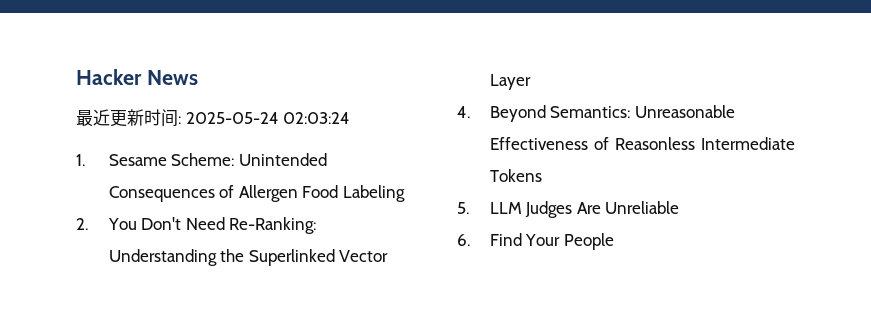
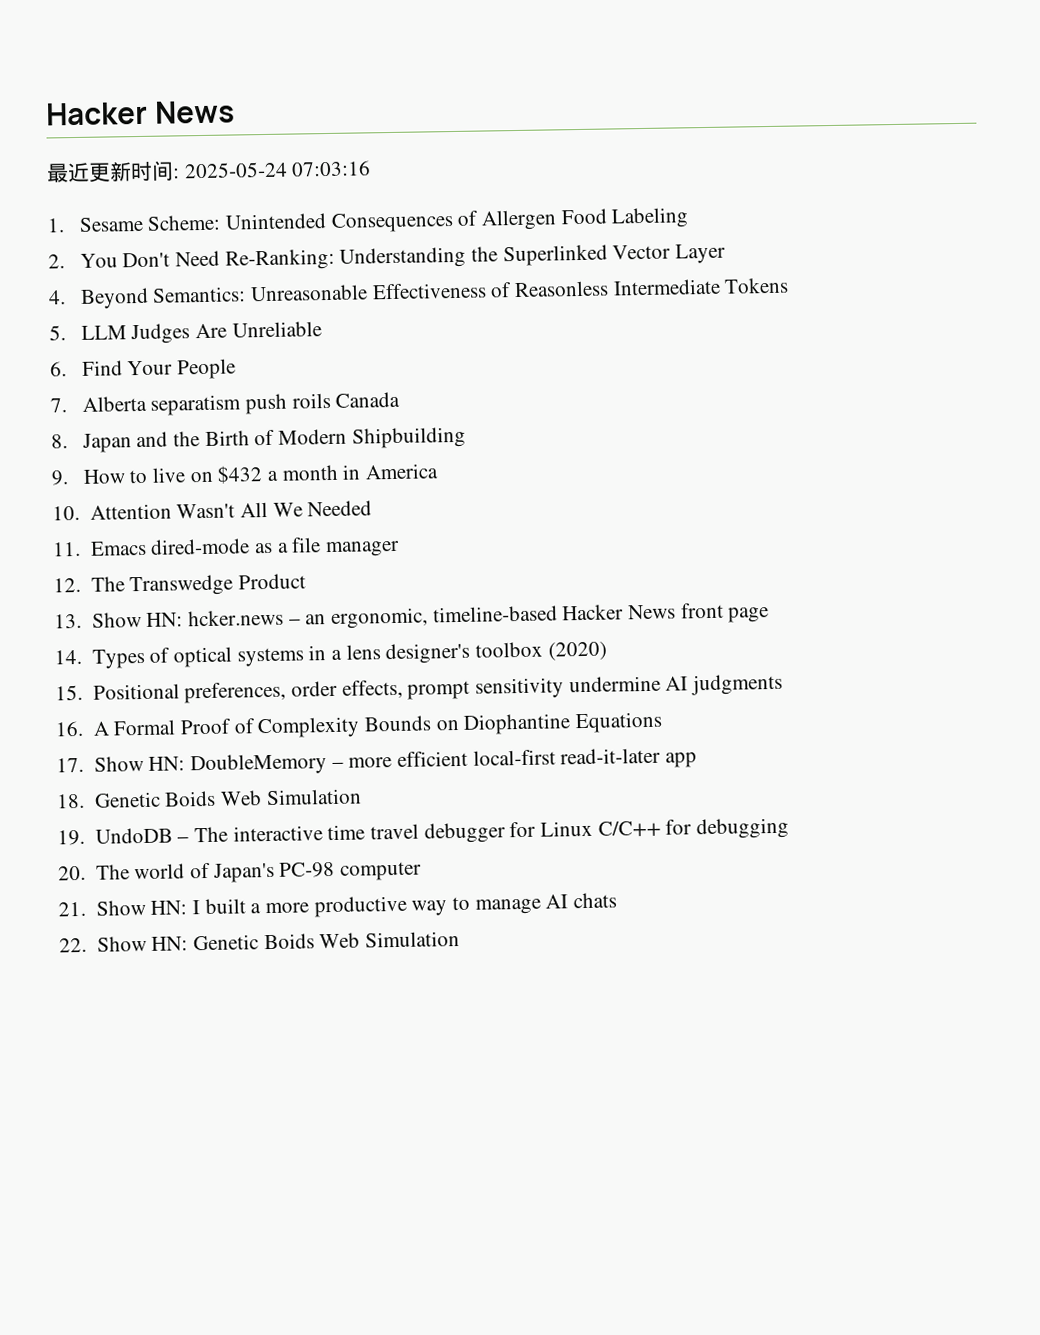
- 最近更新时间: 2025-05-24 02:03:24
+ 最近更新时间: 2025-05-24 07:03:16
+ 7. Alberta separatism push roils Canada
+ 8. Japan and the Birth of Modern Shipbuilding
+ 9. How to live on $432 a month in America
+ 10. Attention Wasn't All We Needed
+ 11. Emacs dired-mode as a file manager
+ 12. The Transwedge Product
+ 13. Show HN: hcker.news – an ergonomic, timeline-based Hacker News front page
+ 14. Types of optical systems in a lens designer's toolbox (2020)
+ 15. Positional preferences, order effects, prompt sensitivity undermine AI judgments
+ 16. A Formal Proof of Complexity Bounds on Diophantine Equations
+ 17. Show HN: DoubleMemory – more efficient local-first read-it-later app
+ 18. Genetic Boids Web Simulation
+ 19. UndoDB – The interactive time travel debugger for Linux C/C++ for debugging
+ 20. The world of Japan's PC-98 computer
+ 21. Show HN: I built a more productive way to manage AI chats
+ 22. Show HN: Genetic Boids Web Simulation

